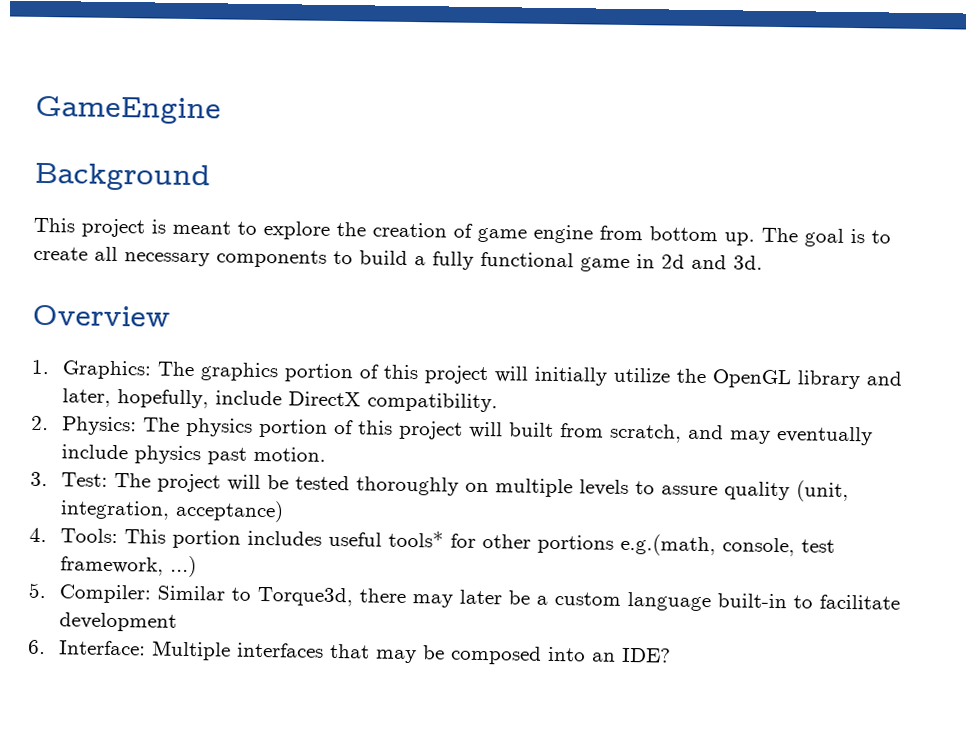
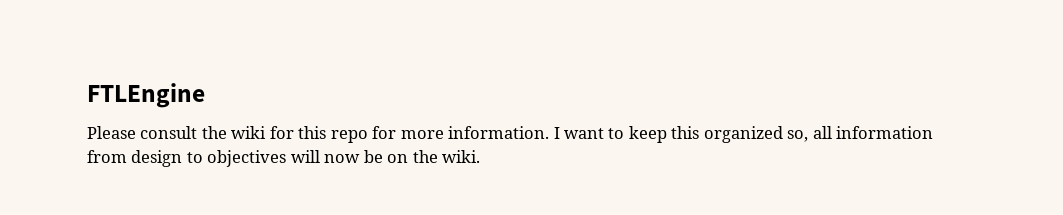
- GameEngine
- Background
- This project is meant to explore the creation of game engine from bottom up. The goal is to create all necessary components to build a fully functional game in 2d and 3d.
- Overview
- 1. Graphics: The graphics portion of this project will initially utilize the OpenGL library and later, hopefully, include DirectX compatibility.
- 2. Physics: The physics portion of this project will built from scratch, and may eventually include physics past motion.
- 3. Test: The project will be tested thoroughly on multiple levels to assure quality (unit, integration, acceptance)
- 4. Tools: This portion includes useful tools* for other portions e.g.(math, console, test framework, ...)
- 5. Compiler: Similar to Torque3d, there may later be a custom language built-in to facilitate development
- 6. Interface: Multiple interfaces that may be composed into an IDE?
+ FTLEngine
+ Please consult the wiki for this repo for more information. I want to keep this organized so, all information from design to objectives will now be on the wiki.

